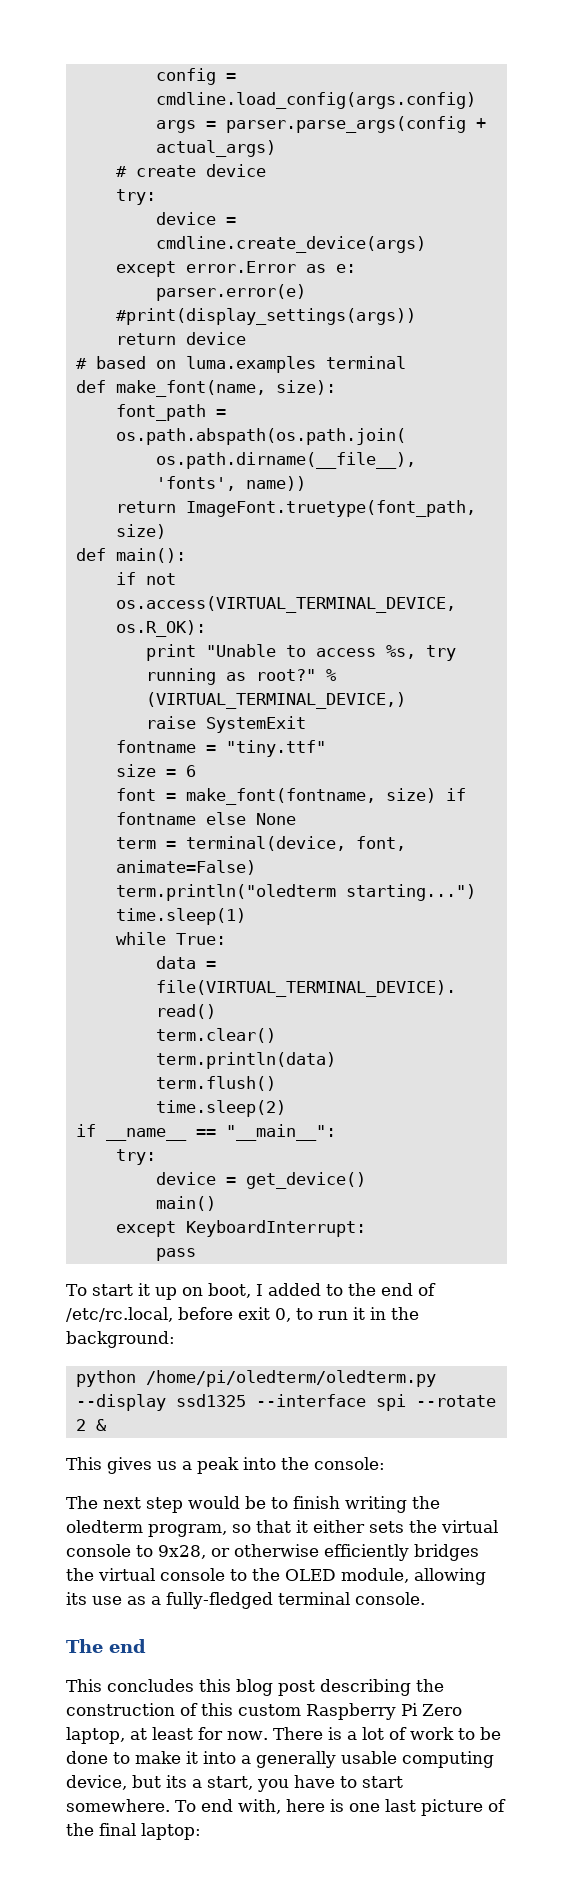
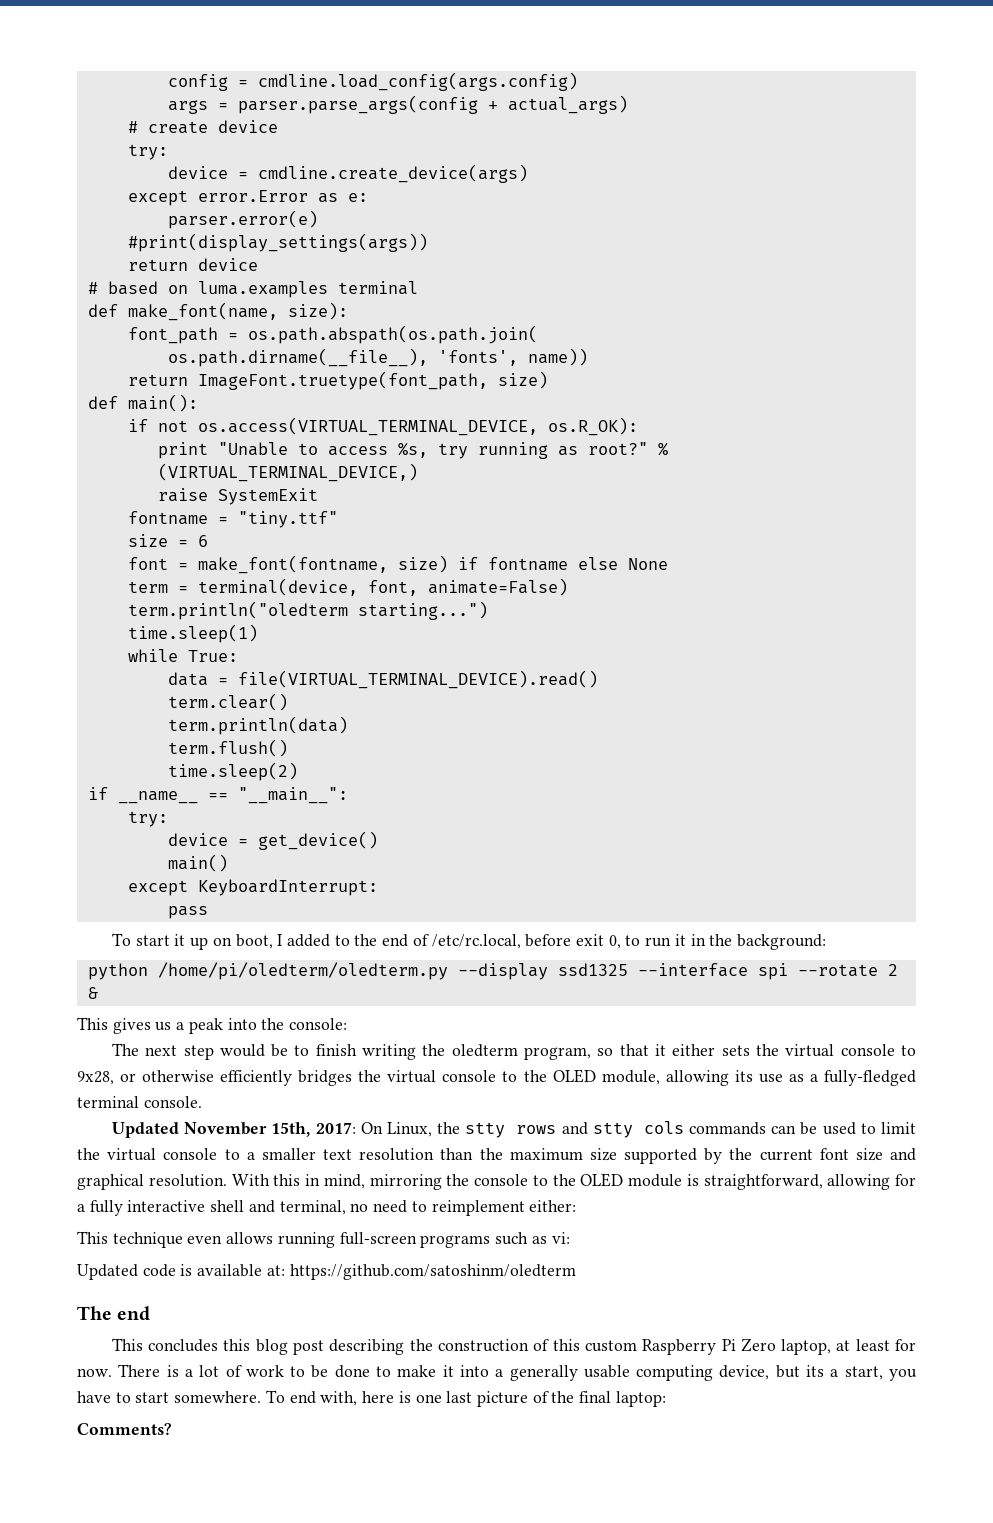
+ Updated November 15th, 2017: On Linux, the stty rows and stty cols commands can be used to limit the virtual console to a smaller text resolution than the maximum size supported by the current font size and graphical resolution. With this in mind, mirroring the console to the OLED module is straightforward, allowing for a fully interactive shell and terminal, no need to reimplement either:
+ This technique even allows running full-screen programs such as vi:
+ Updated code is available at: https://github.com/satoshinm/oledterm
+ Comments?

